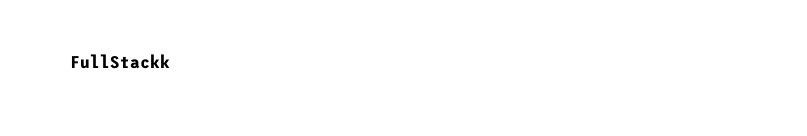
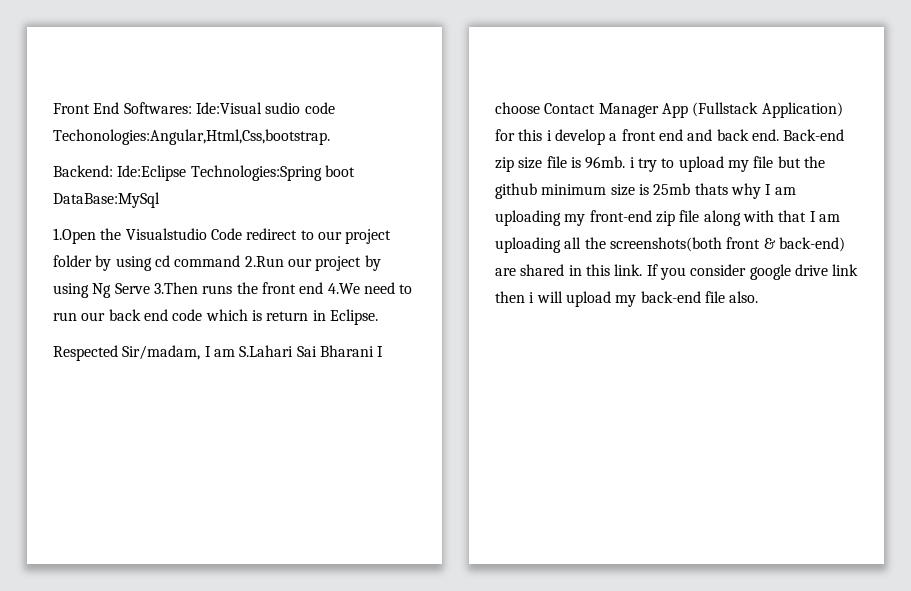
- FullStackk
+ Front End Softwares: Ide:Visual sudio code Techonologies:Angular,Html,Css,bootstrap.
+ Backend: Ide:Eclipse Technologies:Spring boot DataBase:MySql
+ 1.Open the Visualstudio Code redirect to our project folder by using cd command 2.Run our project by using Ng Serve 3.Then runs the front end 4.We need to run our back end code which is return in Eclipse.
+ Respected Sir/madam, I am S.Lahari Sai Bharani I choose Contact Manager App (Fullstack Application) for this i develop a front end and back end. Back-end zip size file is 96mb. i try to upload my file but the github minimum size is 25mb thats why I am uploading my front-end zip file along with that I am uploading all the screenshots(both front & back-end) are shared in this link. If you consider google drive link then i will upload my back-end file also.

